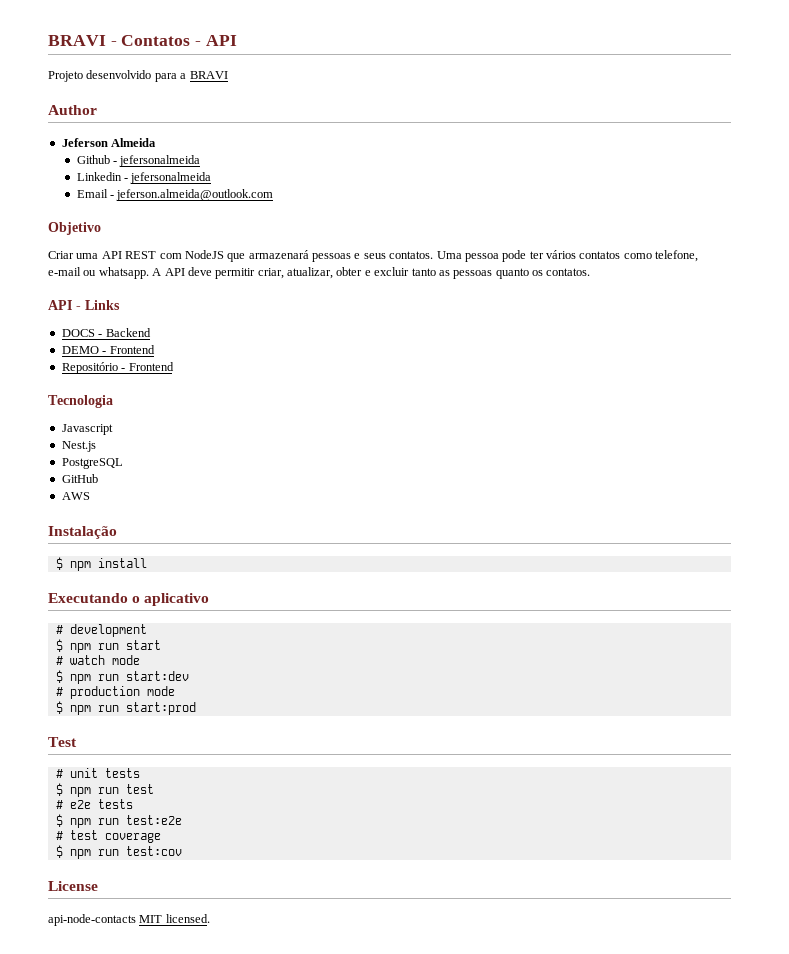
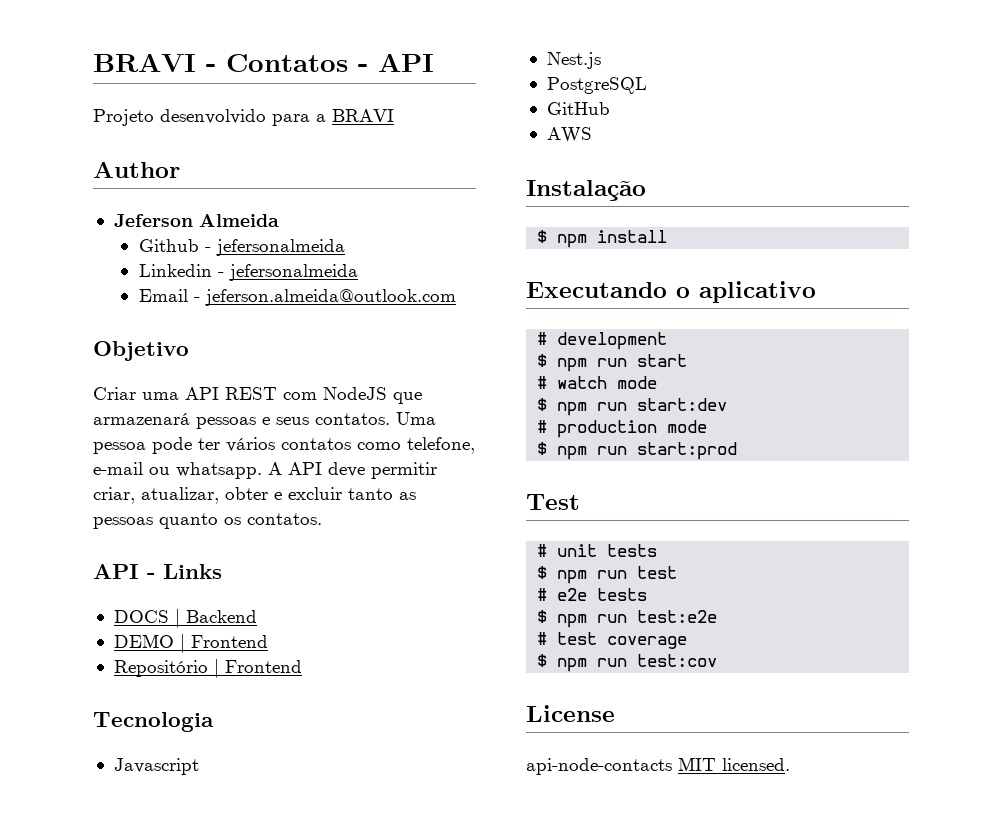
- DOCS - Backend
+ DOCS | Backend
- DEMO - Frontend
+ DEMO | Frontend
- Repositório - Frontend
+ Repositório | Frontend

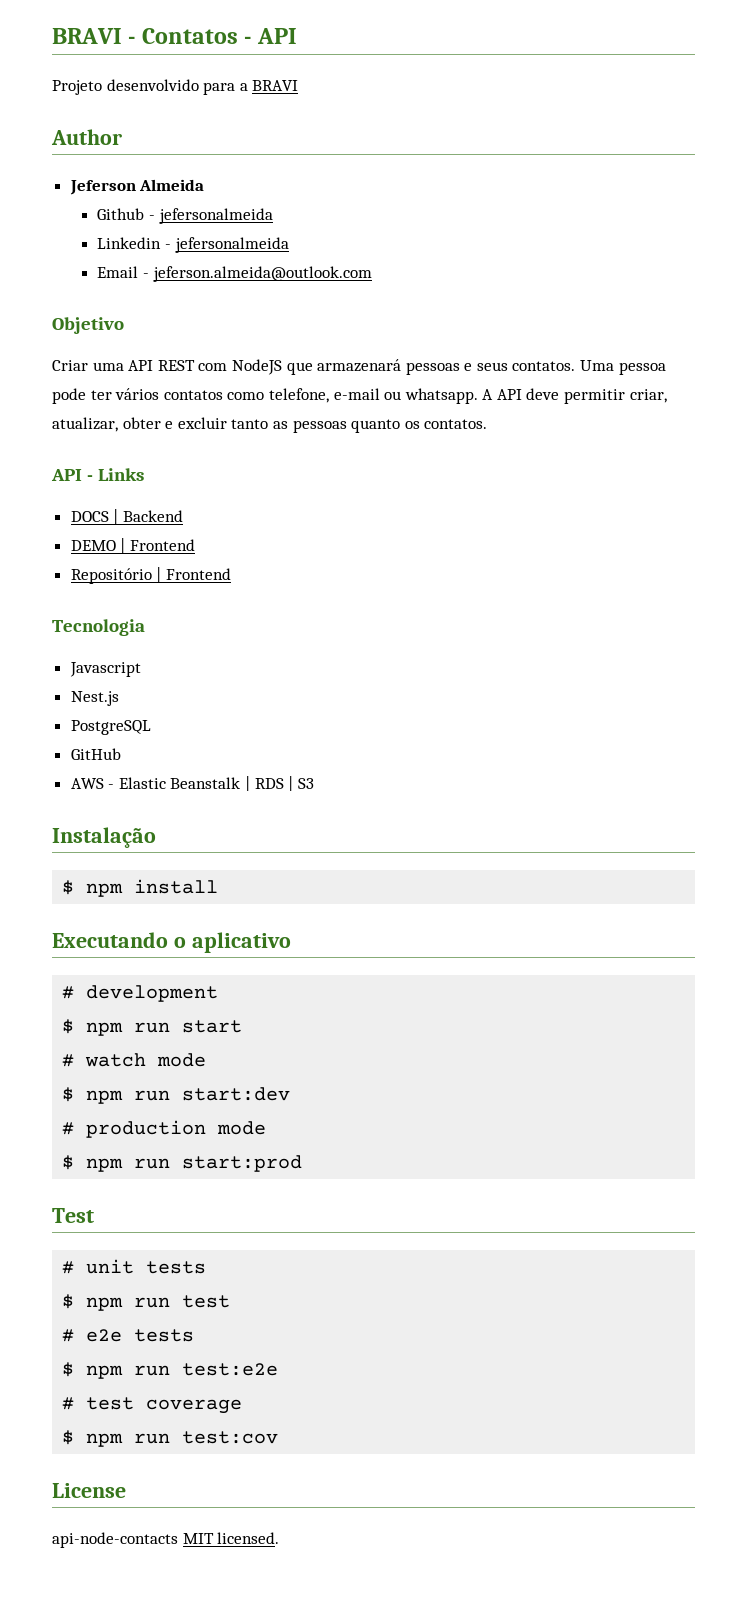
- AWS
+ AWS - Elastic Beanstalk | RDS | S3

